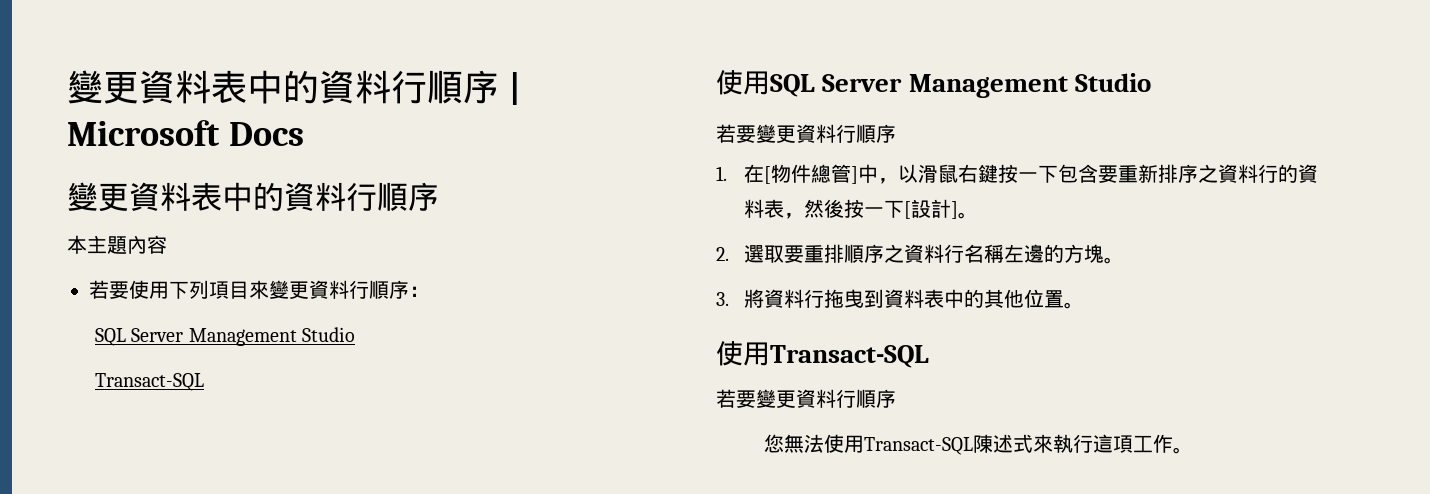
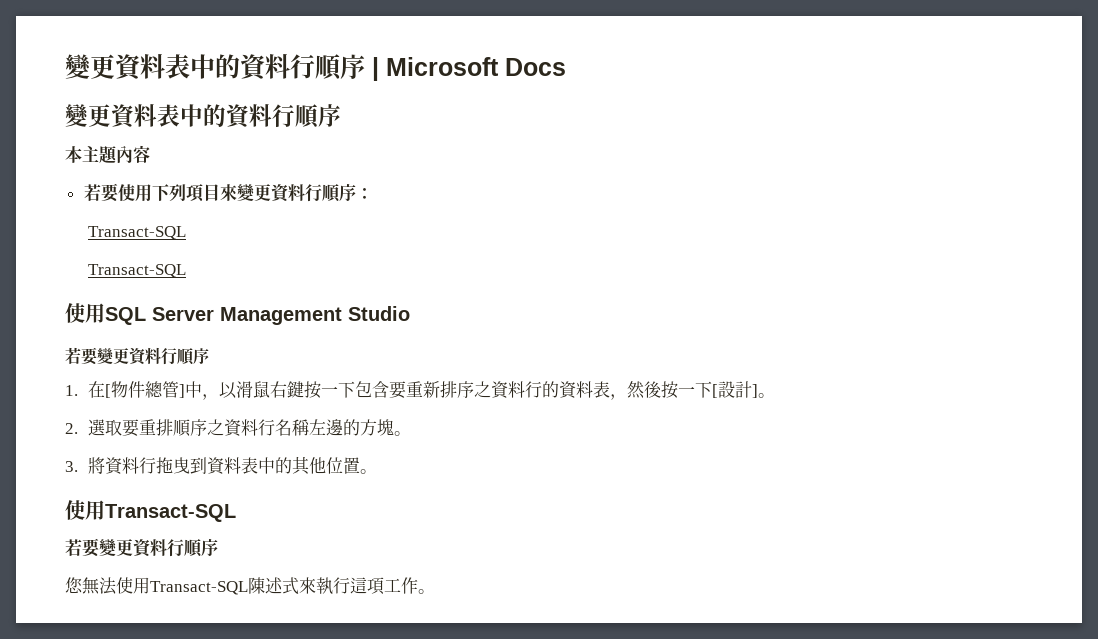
  若要使用下列項目來變更資料行順序：
- SQL Server Management Studio
+ Transact-SQL

